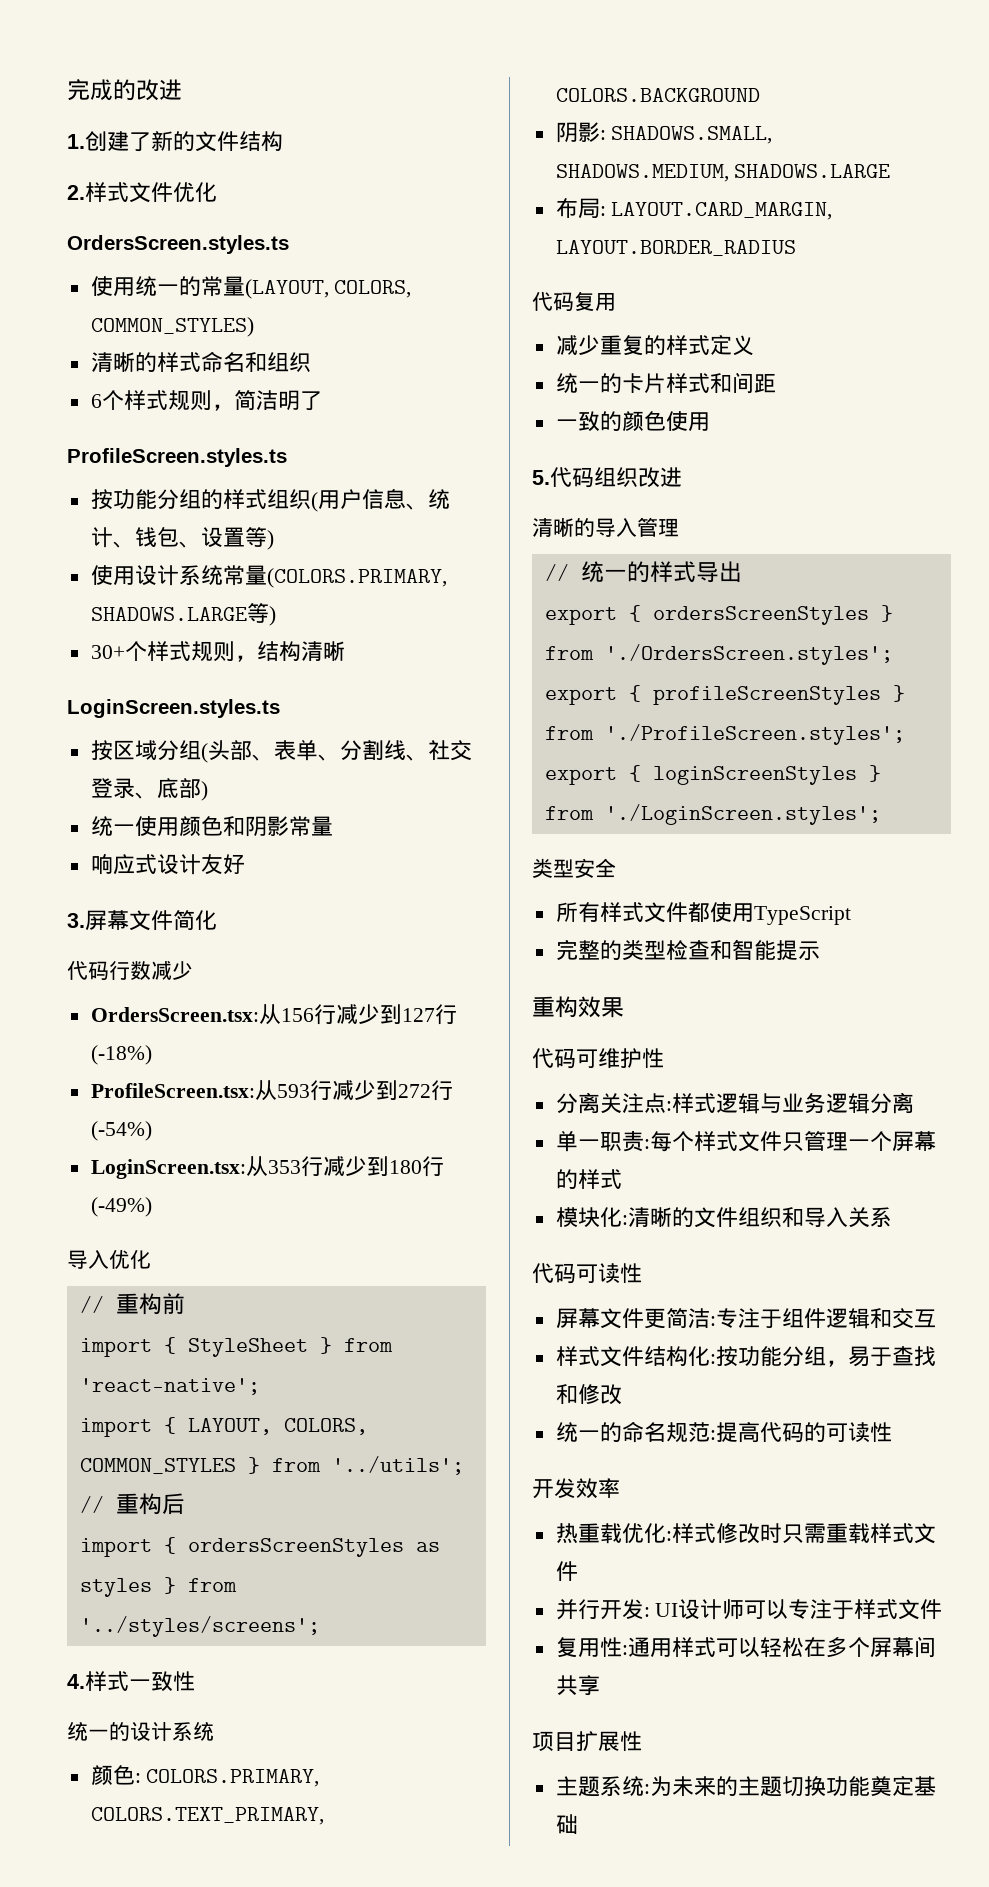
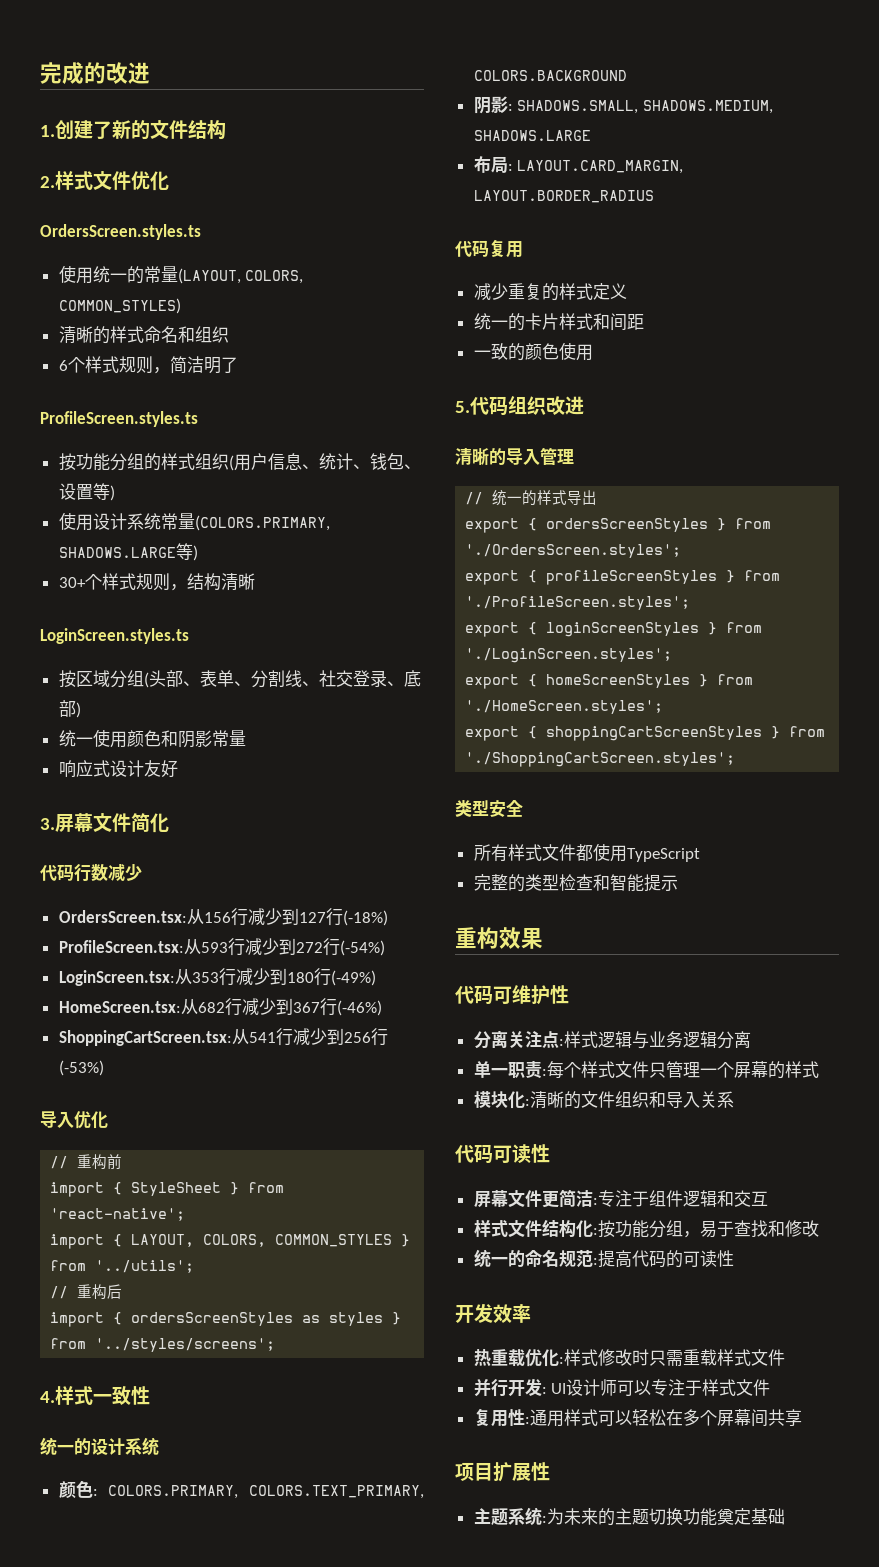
+ HomeScreen.tsx:从682行减少到367行(-46%)
+ ShoppingCartScreen.tsx:从541行减少到256行(-53%)
+ export { homeScreenStyles } from './HomeScreen.styles';
+ export { shoppingCartScreenStyles } from './ShoppingCartScreen.styles';

